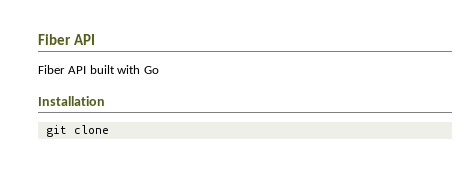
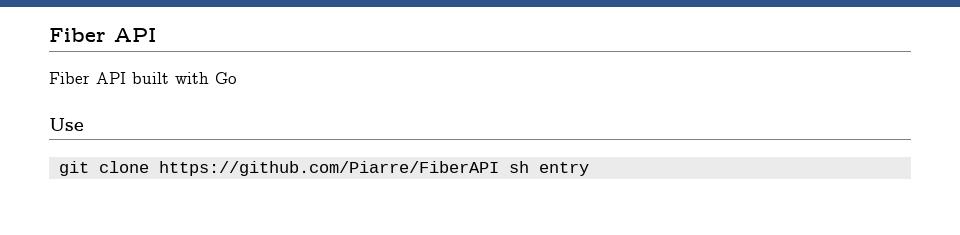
- Installation
+ Use
- git clone
+ git clone https://github.com/Piarre/FiberAPI sh entry

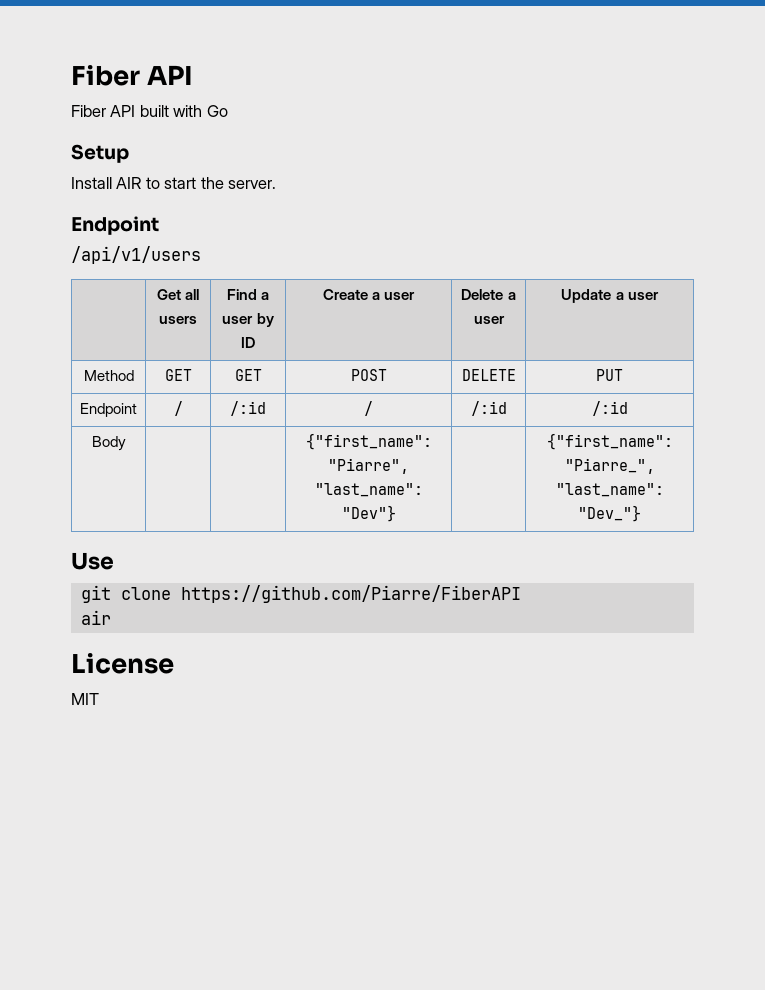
+ Setup
+ Install AIR to start the server.
+ Endpoint
+ /api/v1/users
+ | Get all users | Find a user by ID | Create a user | Delete a user | Update a user
+ Method | GET | GET | POST | DELETE | PUT
+ Endpoint | / | /:id | / | /:id | /:id
+ Body | | | {"first_name": "Piarre", "last_name": "Dev"} | | {"first_name": "Piarre_", "last_name": "Dev_"}
- git clone https://github.com/Piarre/FiberAPI sh entry
+ git clone https://github.com/Piarre/FiberAPI
+ air
+ License
+ MIT

